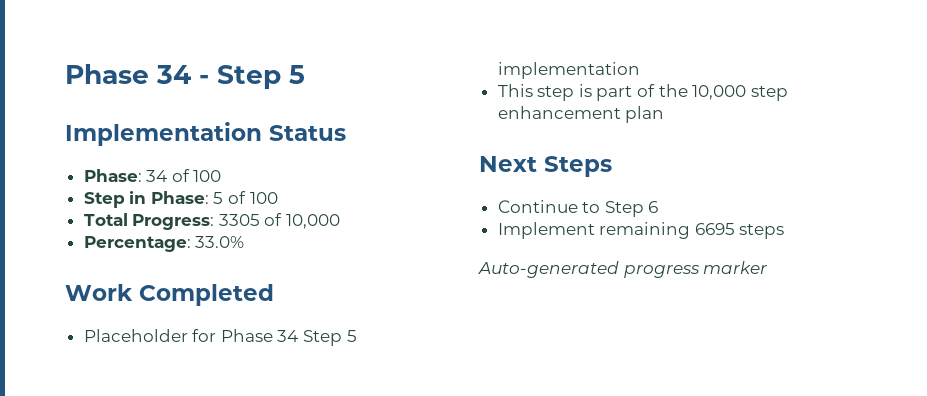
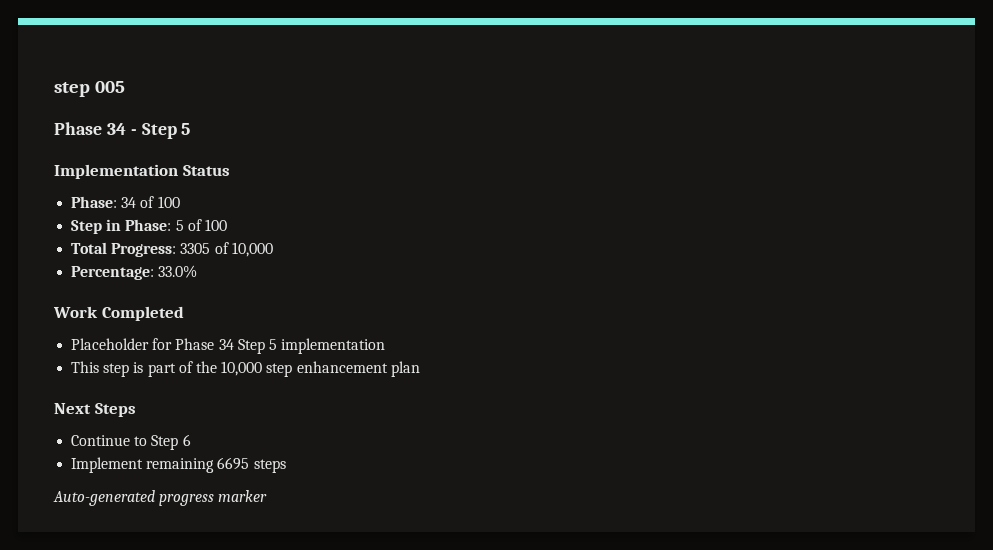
+ step 005

